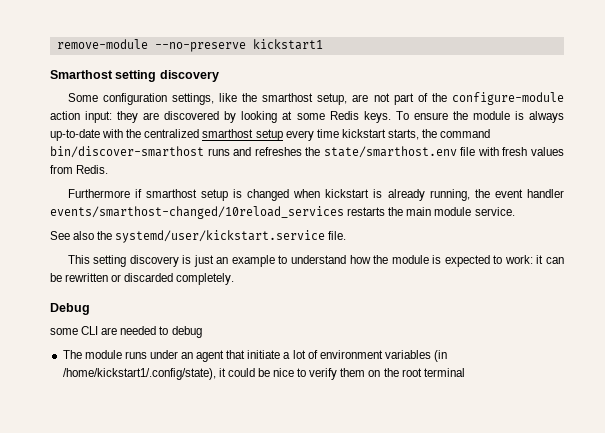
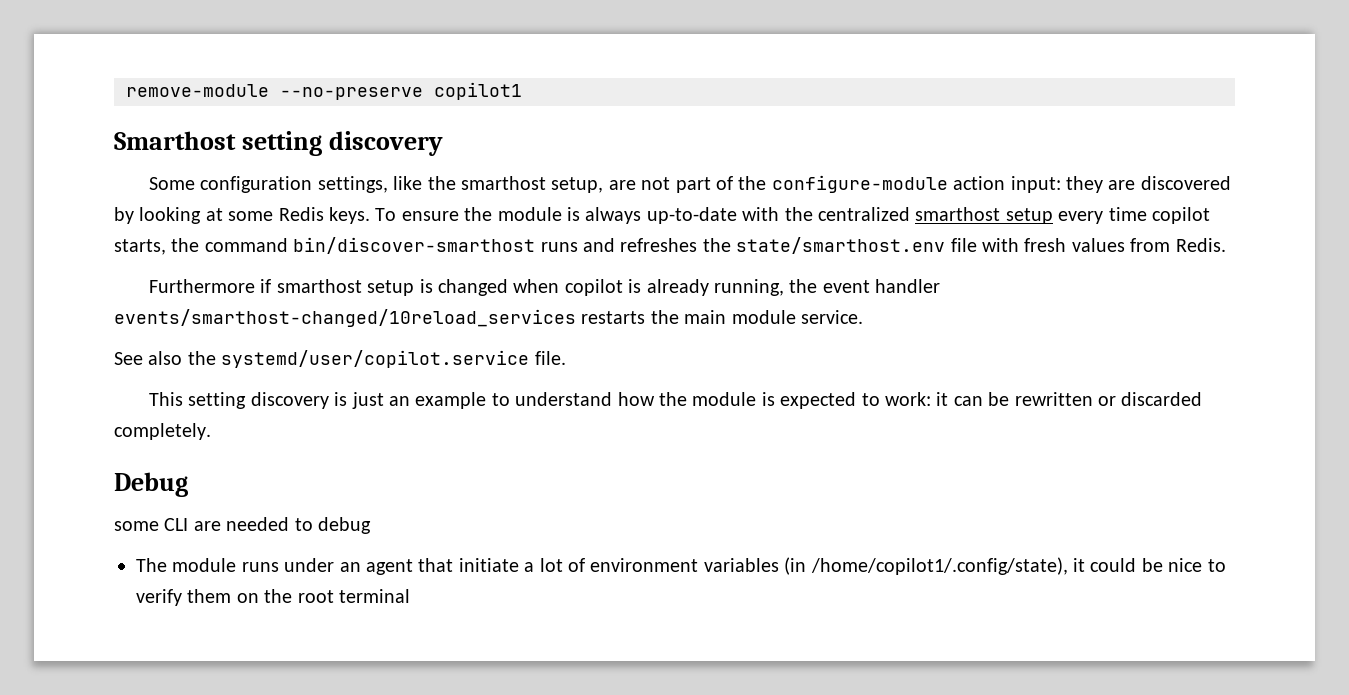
- remove-module --no-preserve kickstart1
+ remove-module --no-preserve copilot1
- To ensure the module is always up-to-date with the centralized smarthost setup every time kickstart starts, the command bin/discover-smarthost runs and refreshes the state/smarthost.env file with fresh values from Redis.
+ To ensure the module is always up-to-date with the centralized smarthost setup every time copilot starts, the command bin/discover-smarthost runs and refreshes the state/smarthost.env file with fresh values from Redis.
- Furthermore if smarthost setup is changed when kickstart is already running, the event handler events/smarthost-changed/10reload_services restarts the main module service.
+ Furthermore if smarthost setup is changed when copilot is already running, the event handler events/smarthost-changed/10reload_services restarts the main module service.
- See also the systemd/user/kickstart.service file.
+ See also the systemd/user/copilot.service file.
- The module runs under an agent that initiate a lot of environment variables (in /home/kickstart1/.config/state), it could be nice to verify them on the root terminal
+ The module runs under an agent that initiate a lot of environment variables (in /home/copilot1/.config/state), it could be nice to verify them on the root terminal

